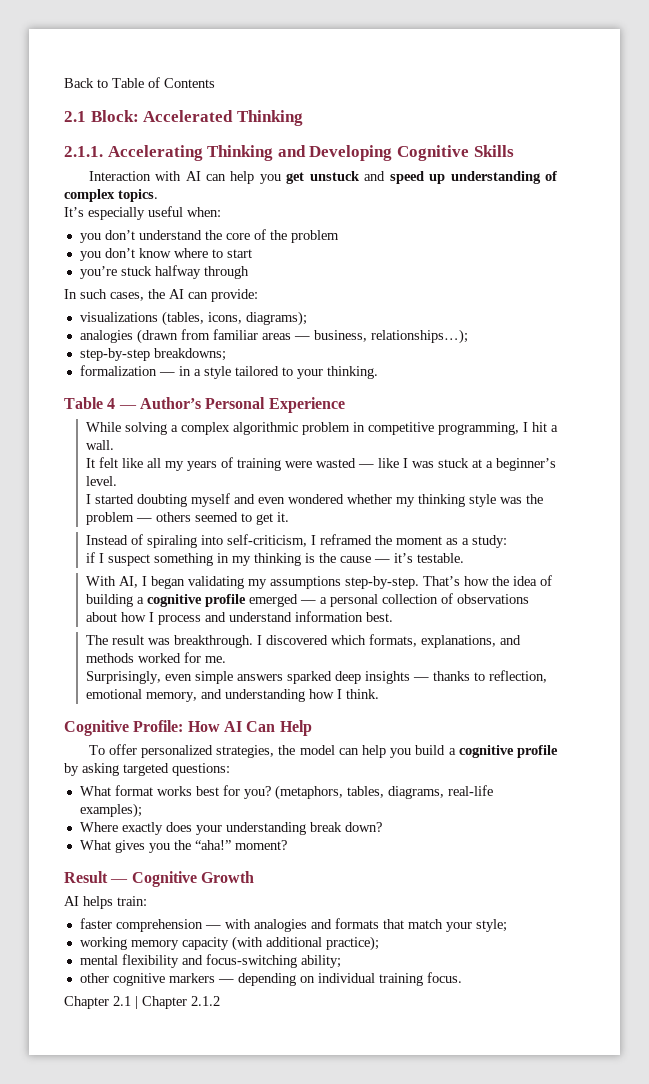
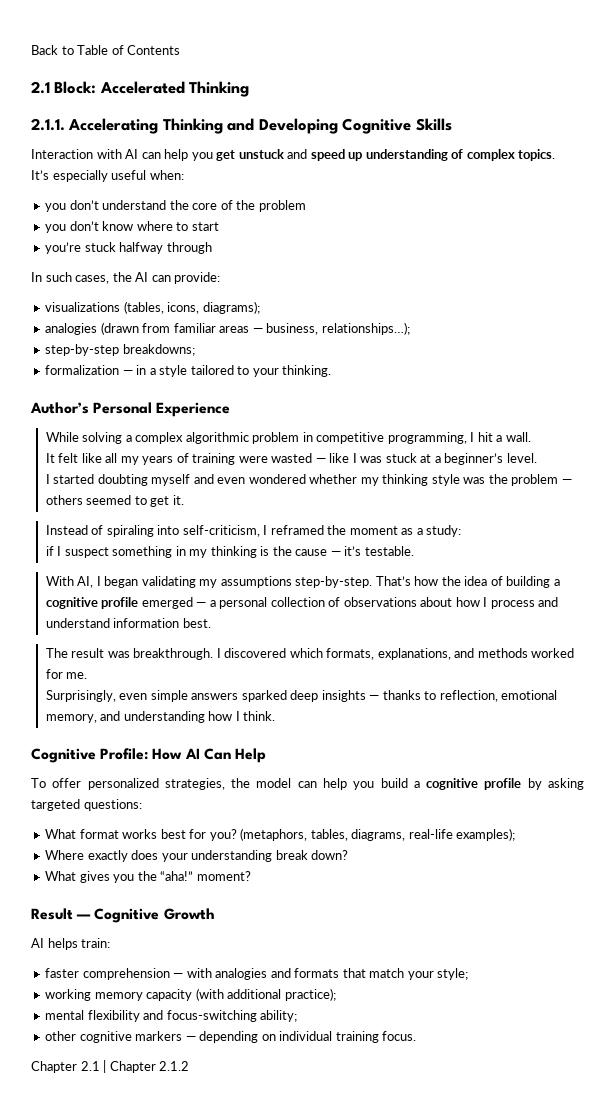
- Table 4 — Author’s Personal Experience
+ Author’s Personal Experience

